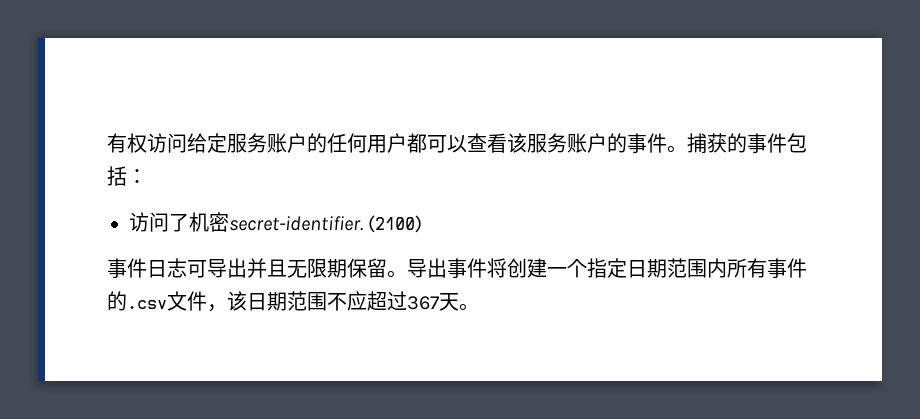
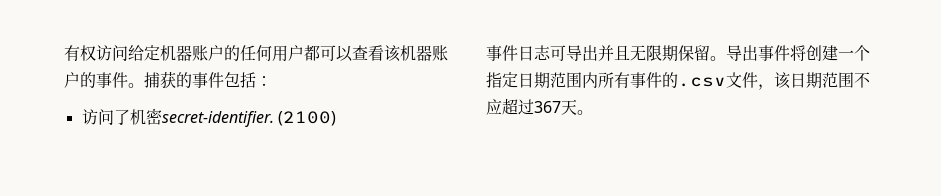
- 有权访问给定服务账户的任何用户都可以查看该服务账户的事件。
+ 有权访问给定机器账户的任何用户都可以查看该机器账户的事件。

